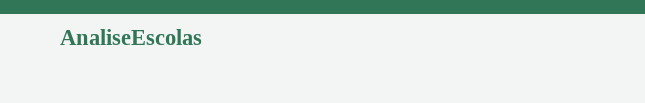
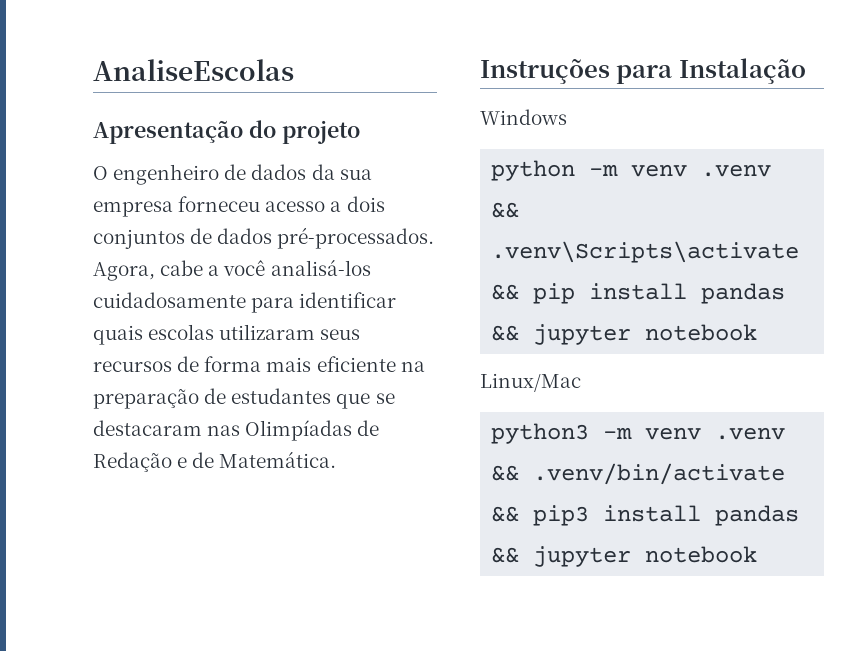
+ Apresentação do projeto
+ O engenheiro de dados da sua empresa forneceu acesso a dois conjuntos de dados pré-processados. Agora, cabe a você analisá-los cuidadosamente para identificar quais escolas utilizaram seus recursos de forma mais eficiente na preparação de estudantes que se destacaram nas Olimpíadas de Redação e de Matemática.
+ Instruções para Instalação
+ Windows
+ python -m venv .venv && .venv\Scripts\activate && pip install pandas && jupyter notebook
+ Linux/Mac
+ python3 -m venv .venv && .venv/bin/activate && pip3 install pandas && jupyter notebook

